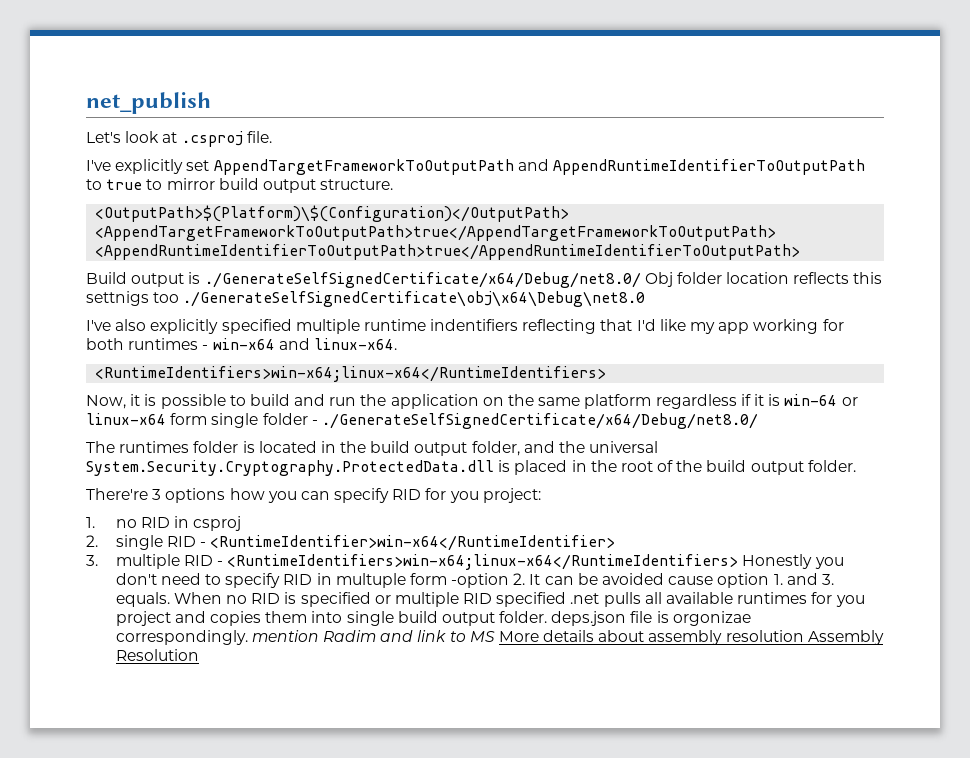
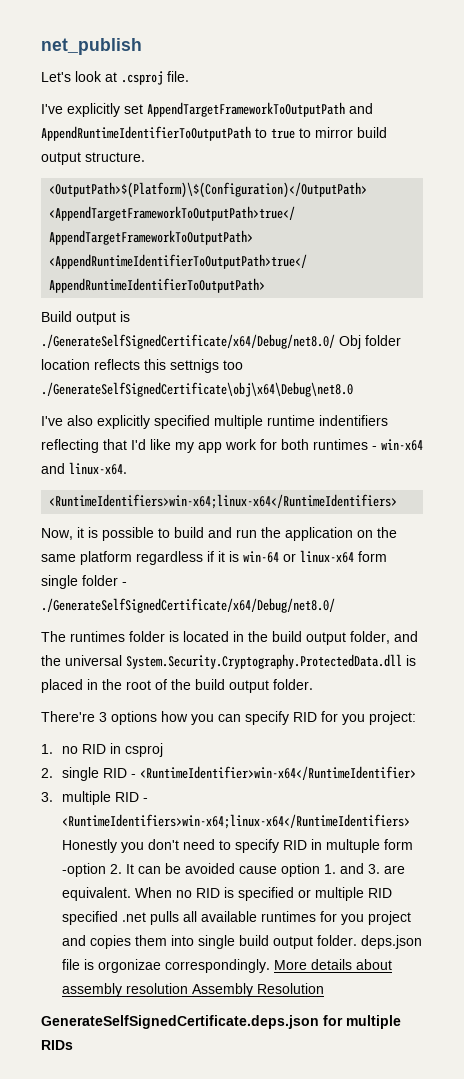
- I've also explicitly specified multiple runtime indentifiers reflecting that I'd like my app working for both runtimes - win-x64 and linux-x64.
+ I've also explicitly specified multiple runtime indentifiers reflecting that I'd like my app work for both runtimes - win-x64 and linux-x64.
- 3. multiple RID - <RuntimeIdentifiers>win-x64;linux-x64</RuntimeIdentifiers> Honestly you don't need to specify RID in multuple form -option 2. It can be avoided cause option 1. and 3. equals.
+ 3. multiple RID - <RuntimeIdentifiers>win-x64;linux-x64</RuntimeIdentifiers> Honestly you don't need to specify RID in multuple form -option 2. It can be avoided cause option 1. and 3. are equivalent.
- When no RID is specified or multiple RID specified .net pulls all available runtimes for you project and copies them into single build output folder. deps.json file is orgonizae correspondingly. mention Radim and link to MS More details about assembly resolution Assembly Resolution
+ When no RID is specified or multiple RID specified .net pulls all available runtimes for you project and copies them into single build output folder. deps.json file is orgonizae correspondingly. More details about assembly resolution Assembly Resolution
+ GenerateSelfSignedCertificate.deps.json for multiple RIDs

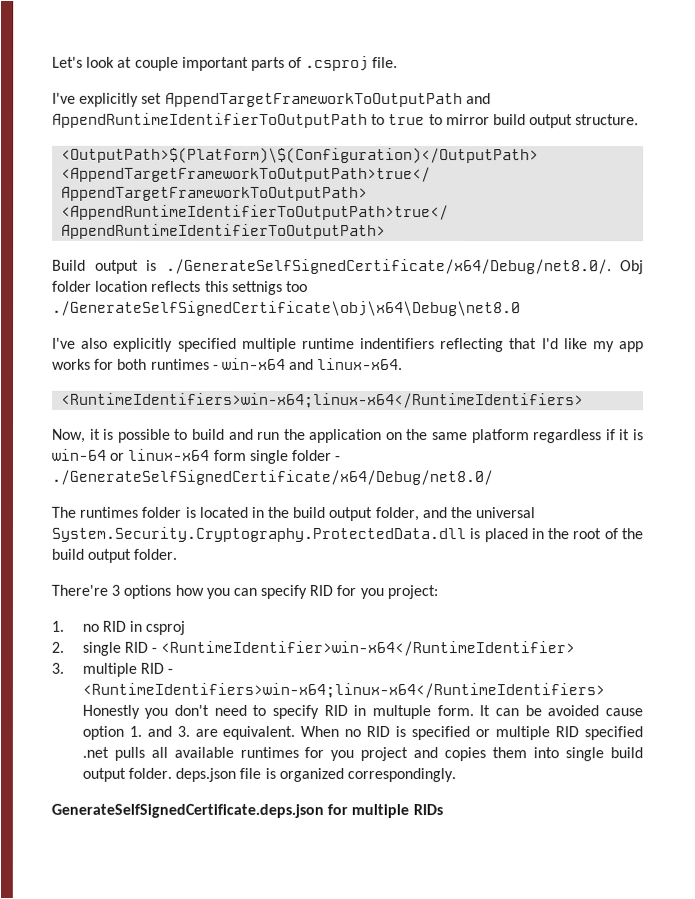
- net_publish
- Let's look at .csproj file.
+ Let's look at couple important parts of .csproj file.
- Build output is ./GenerateSelfSignedCertificate/x64/Debug/net8.0/ Obj folder location reflects this settnigs too ./GenerateSelfSignedCertificate\obj\x64\Debug\net8.0
+ Build output is ./GenerateSelfSignedCertificate/x64/Debug/net8.0/. Obj folder location reflects this settnigs too ./GenerateSelfSignedCertificate\obj\x64\Debug\net8.0
- I've also explicitly specified multiple runtime indentifiers reflecting that I'd like my app work for both runtimes - win-x64 and linux-x64.
+ I've also explicitly specified multiple runtime indentifiers reflecting that I'd like my app works for both runtimes - win-x64 and linux-x64.
- 3. multiple RID - <RuntimeIdentifiers>win-x64;linux-x64</RuntimeIdentifiers> Honestly you don't need to specify RID in multuple form -option 2. It can be avoided cause option 1. and 3. are equivalent.
+ 3. multiple RID - <RuntimeIdentifiers>win-x64;linux-x64</RuntimeIdentifiers> Honestly you don't need to specify RID in multuple form. It can be avoided cause option 1. and 3. are equivalent.
- When no RID is specified or multiple RID specified .net pulls all available runtimes for you project and copies them into single build output folder. deps.json file is orgonizae correspondingly. More details about assembly resolution Assembly Resolution
+ When no RID is specified or multiple RID specified .net pulls all available runtimes for you project and copies them into single build output folder. deps.json file is organized correspondingly.

